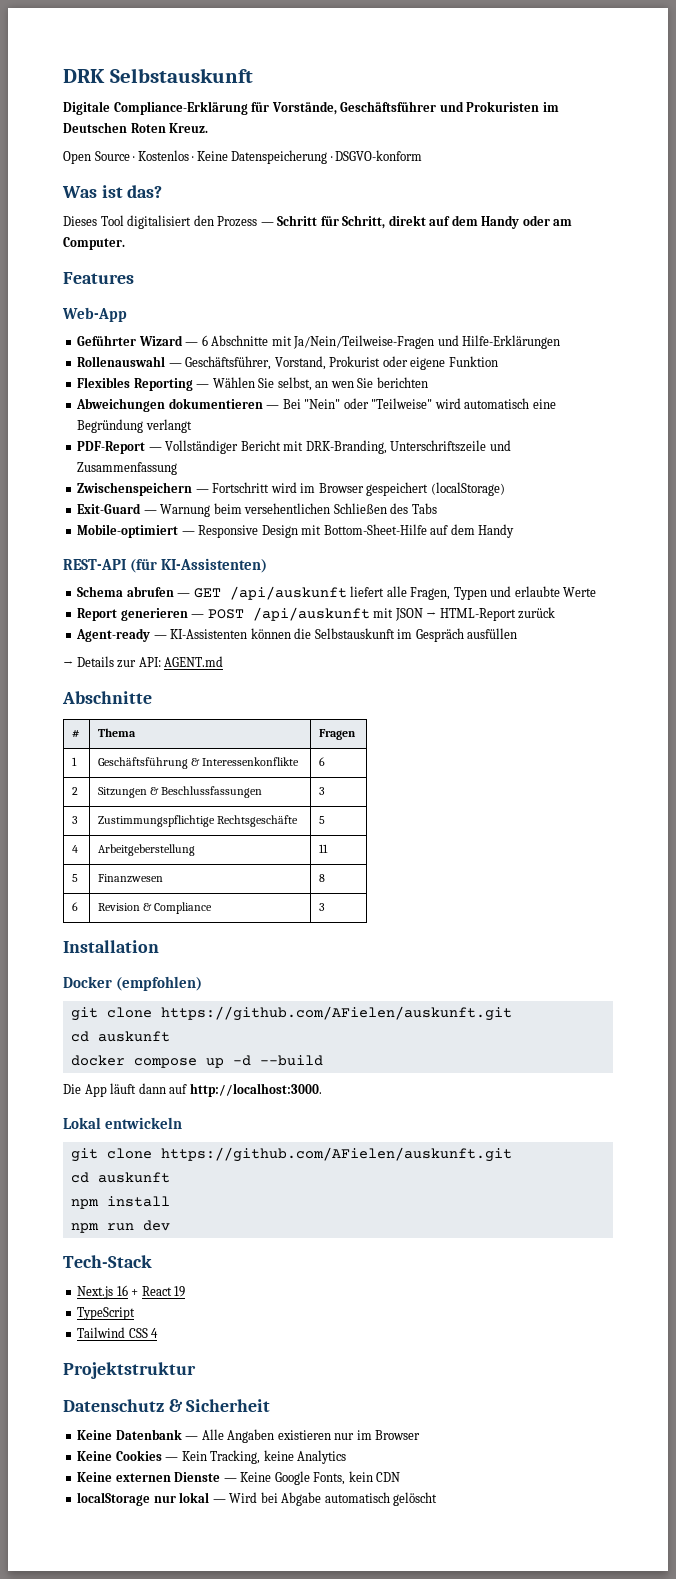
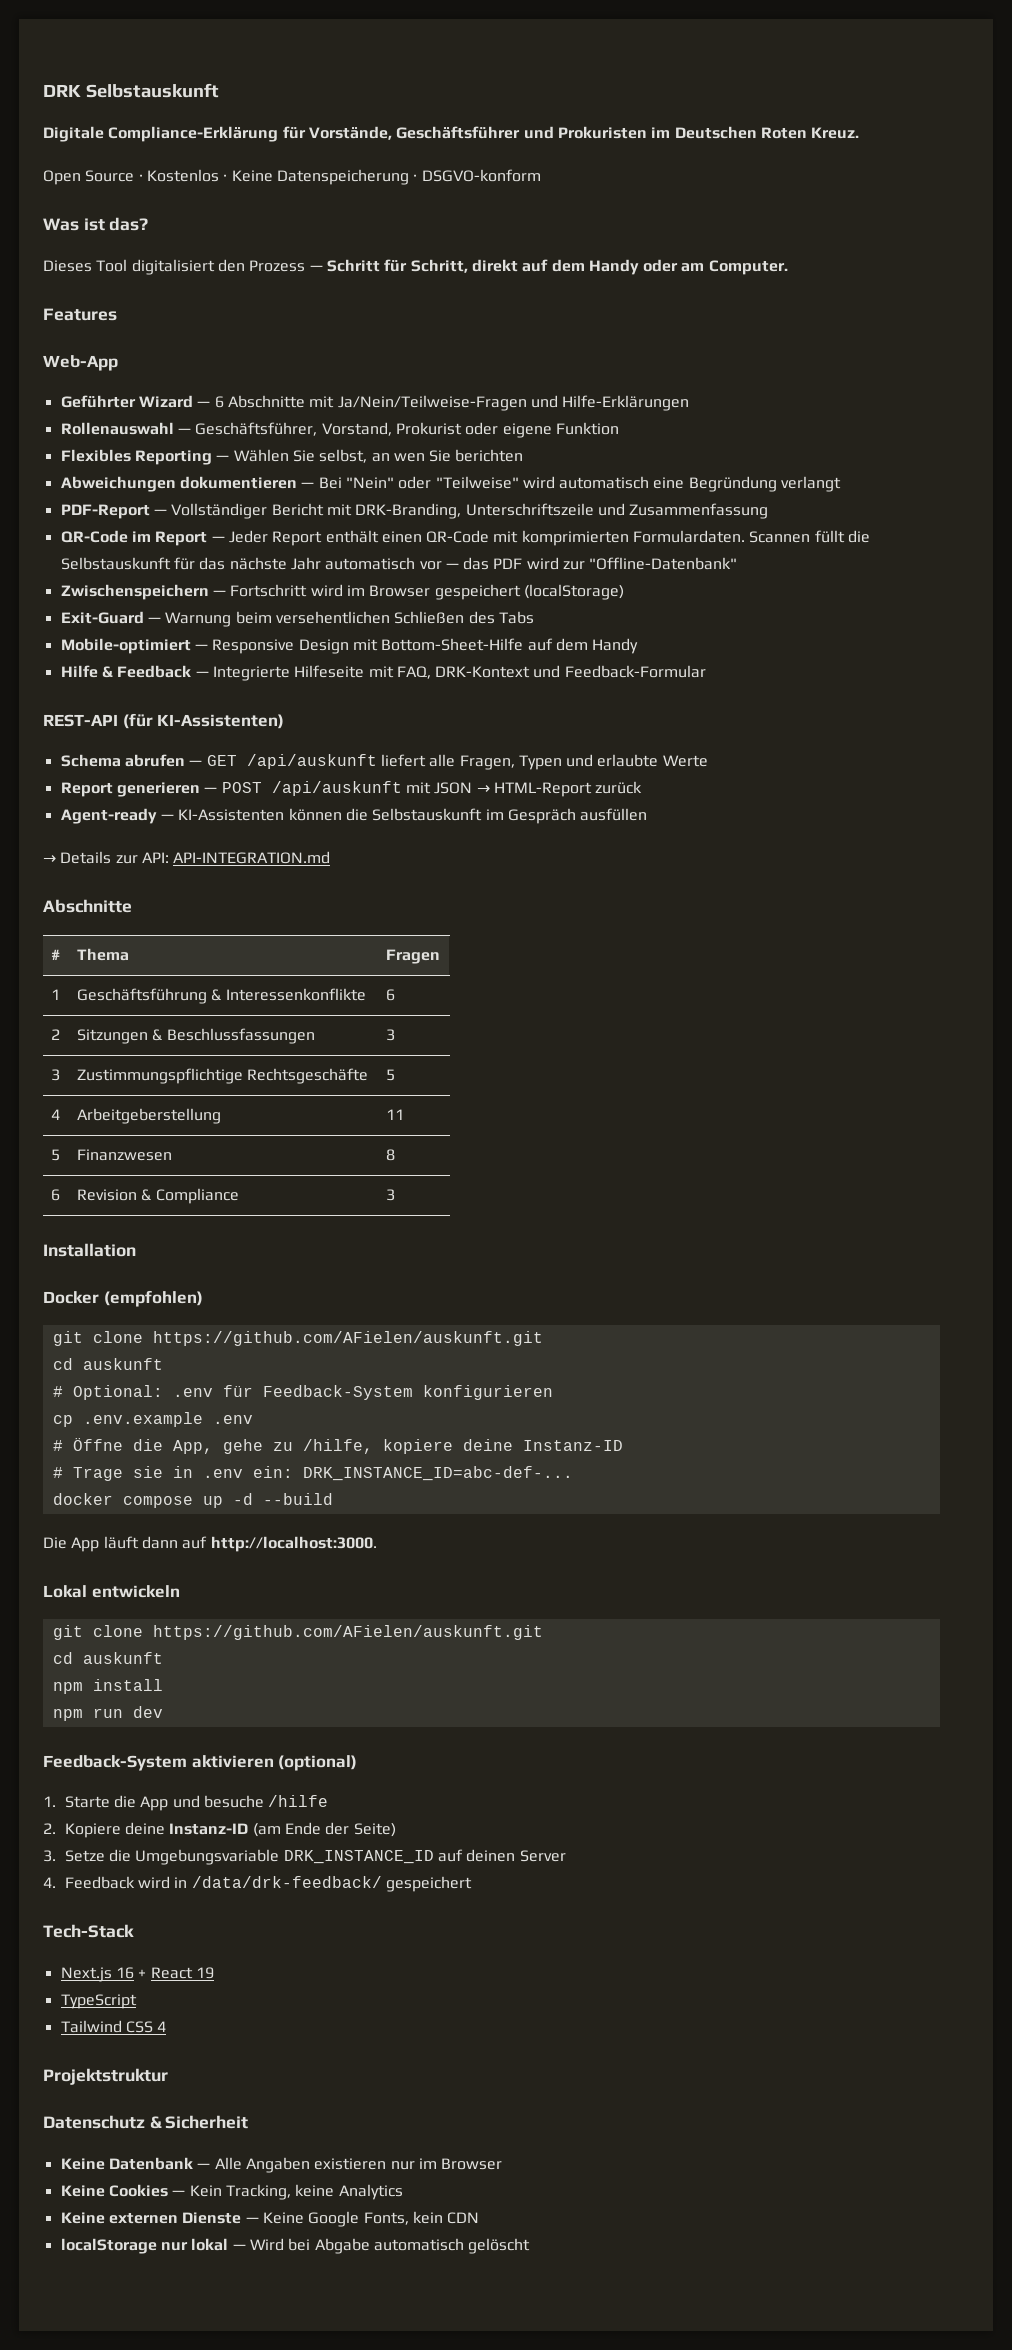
+ QR-Code im Report — Jeder Report enthält einen QR-Code mit komprimierten Formulardaten. Scannen füllt die Selbstauskunft für das nächste Jahr automatisch vor — das PDF wird zur "Offline-Datenbank"
+ Hilfe & Feedback — Integrierte Hilfeseite mit FAQ, DRK-Kontext und Feedback-Formular
- → Details zur API: AGENT.md
+ → Details zur API: API-INTEGRATION.md
+ # Optional: .env für Feedback-System konfigurieren
+ cp .env.example .env
+ # Öffne die App, gehe zu /hilfe, kopiere deine Instanz-ID
+ # Trage sie in .env ein: DRK_INSTANCE_ID=abc-def-...
+ Feedback-System aktivieren (optional)
+ 1. Starte die App und besuche /hilfe
+ 2. Kopiere deine Instanz-ID (am Ende der Seite)
+ 3. Setze die Umgebungsvariable DRK_INSTANCE_ID auf deinen Server
+ 4. Feedback wird in /data/drk-feedback/ gespeichert

